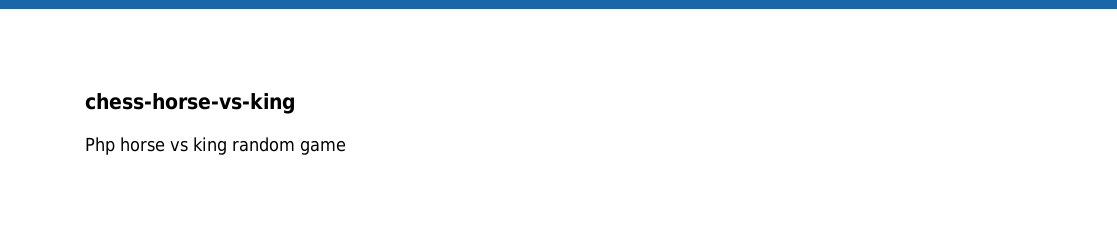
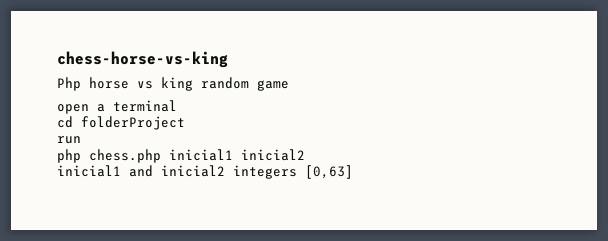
+ open a terminal
+ cd folderProject
+ run
+ php chess.php inicial1 inicial2
+ inicial1 and inicial2 integers [0,63]

